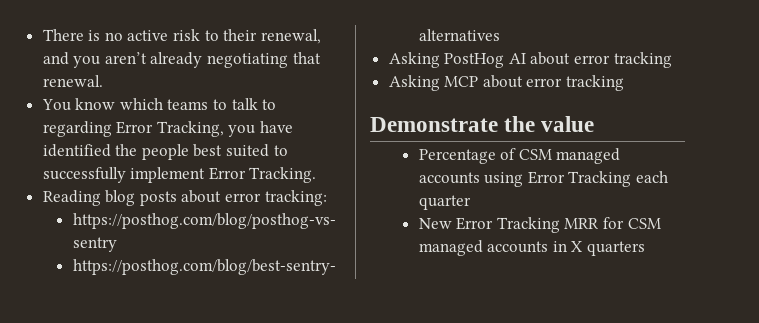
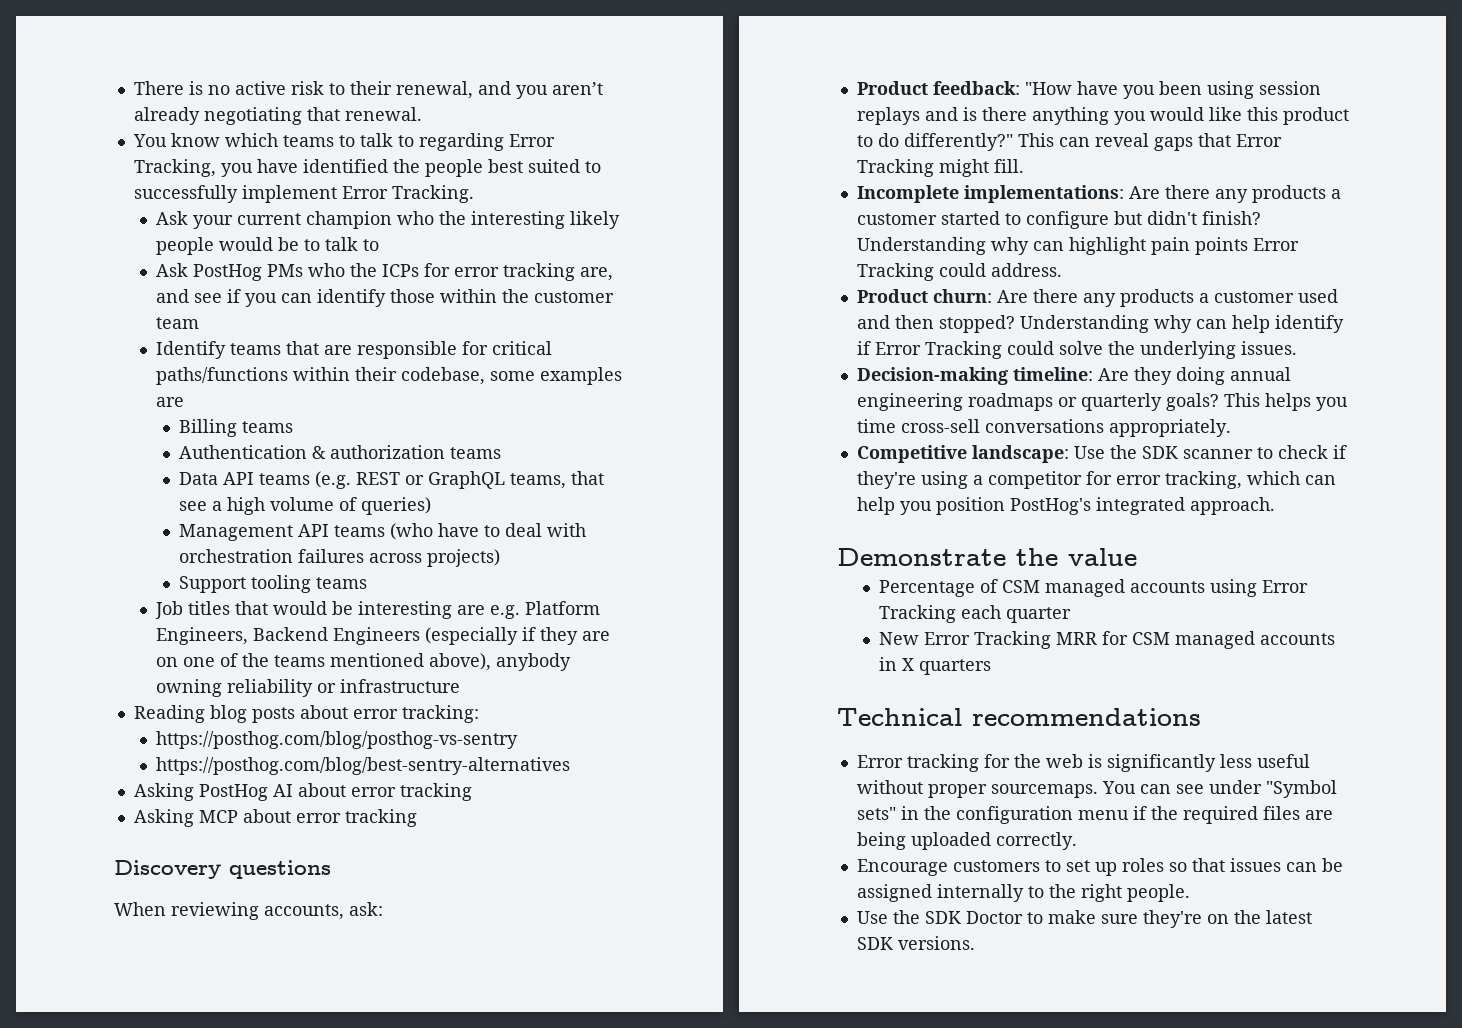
+ Ask your current champion who the interesting likely people would be to talk to
+ Ask PostHog PMs who the ICPs for error tracking are, and see if you can identify those within the customer team
+ Identify teams that are responsible for critical paths/functions within their codebase, some examples are
+ Billing teams
+ Authentication & authorization teams
+ Data API teams (e.g. REST or GraphQL teams, that see a high volume of queries)
+ Management API teams (who have to deal with orchestration failures across projects)
+ Support tooling teams
+ Job titles that would be interesting are e.g. Platform Engineers, Backend Engineers (especially if they are on one of the teams mentioned above), anybody owning reliability or infrastructure
+ Discovery questions
+ When reviewing accounts, ask:
+ Product feedback: "How have you been using session replays and is there anything you would like this product to do differently?" This can reveal gaps that Error Tracking might fill.
+ Incomplete implementations: Are there any products a customer started to configure but didn't finish? Understanding why can highlight pain points Error Tracking could address.
+ Product churn: Are there any products a customer used and then stopped? Understanding why can help identify if Error Tracking could solve the underlying issues.
+ Decision-making timeline: Are they doing annual engineering roadmaps or quarterly goals? This helps you time cross-sell conversations appropriately.
+ Competitive landscape: Use the SDK scanner to check if they're using a competitor for error tracking, which can help you position PostHog's integrated approach.
+ Technical recommendations
+ Error tracking for the web is significantly less useful without proper sourcemaps. You can see under "Symbol sets" in the configuration menu if the required files are being uploaded correctly.
+ Encourage customers to set up roles so that issues can be assigned internally to the right people.
+ Use the SDK Doctor to make sure they're on the latest SDK versions.

